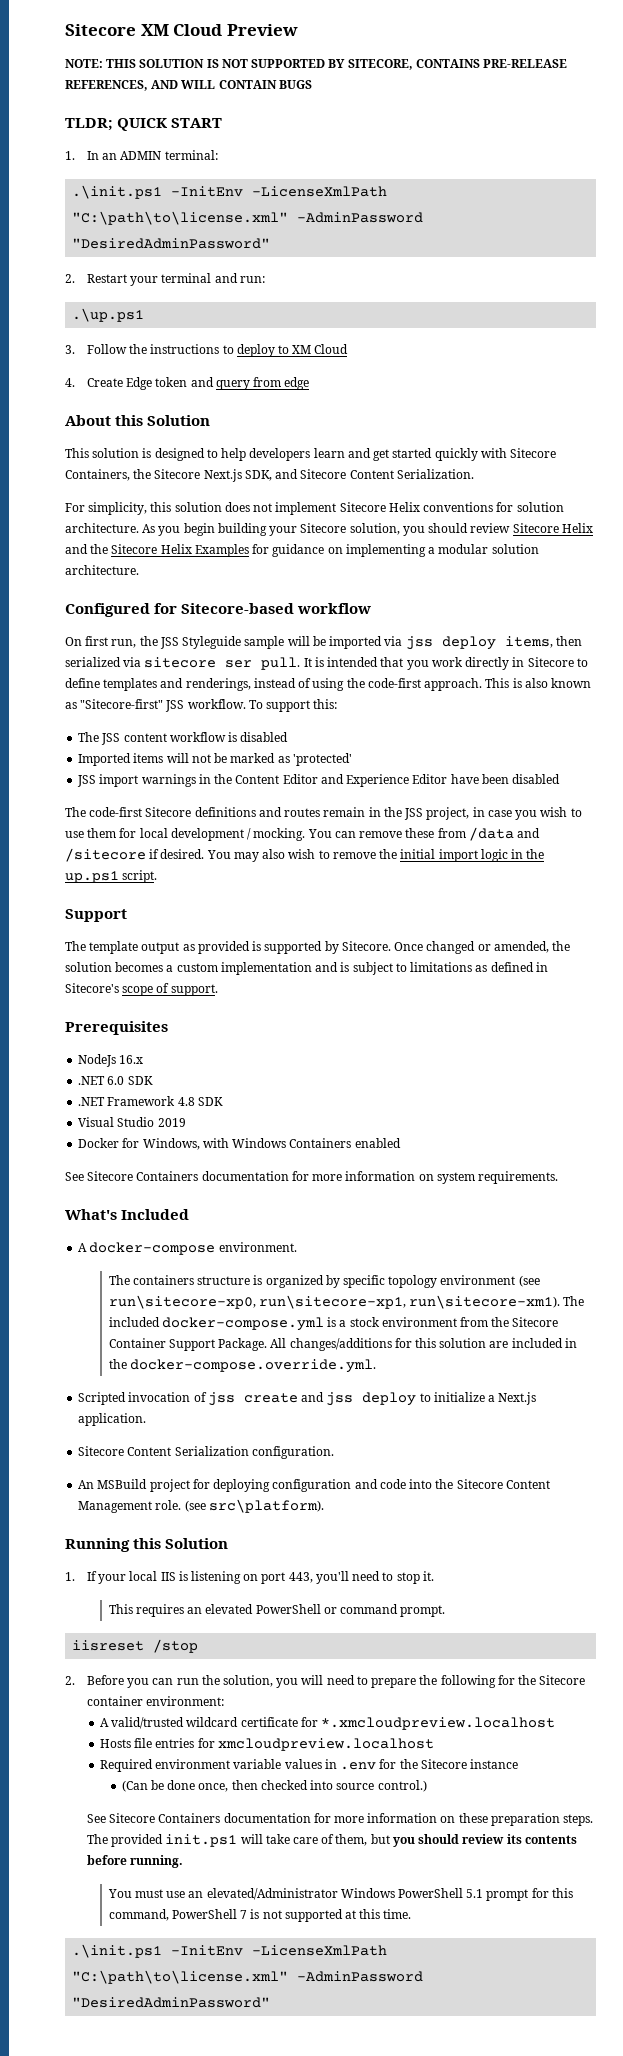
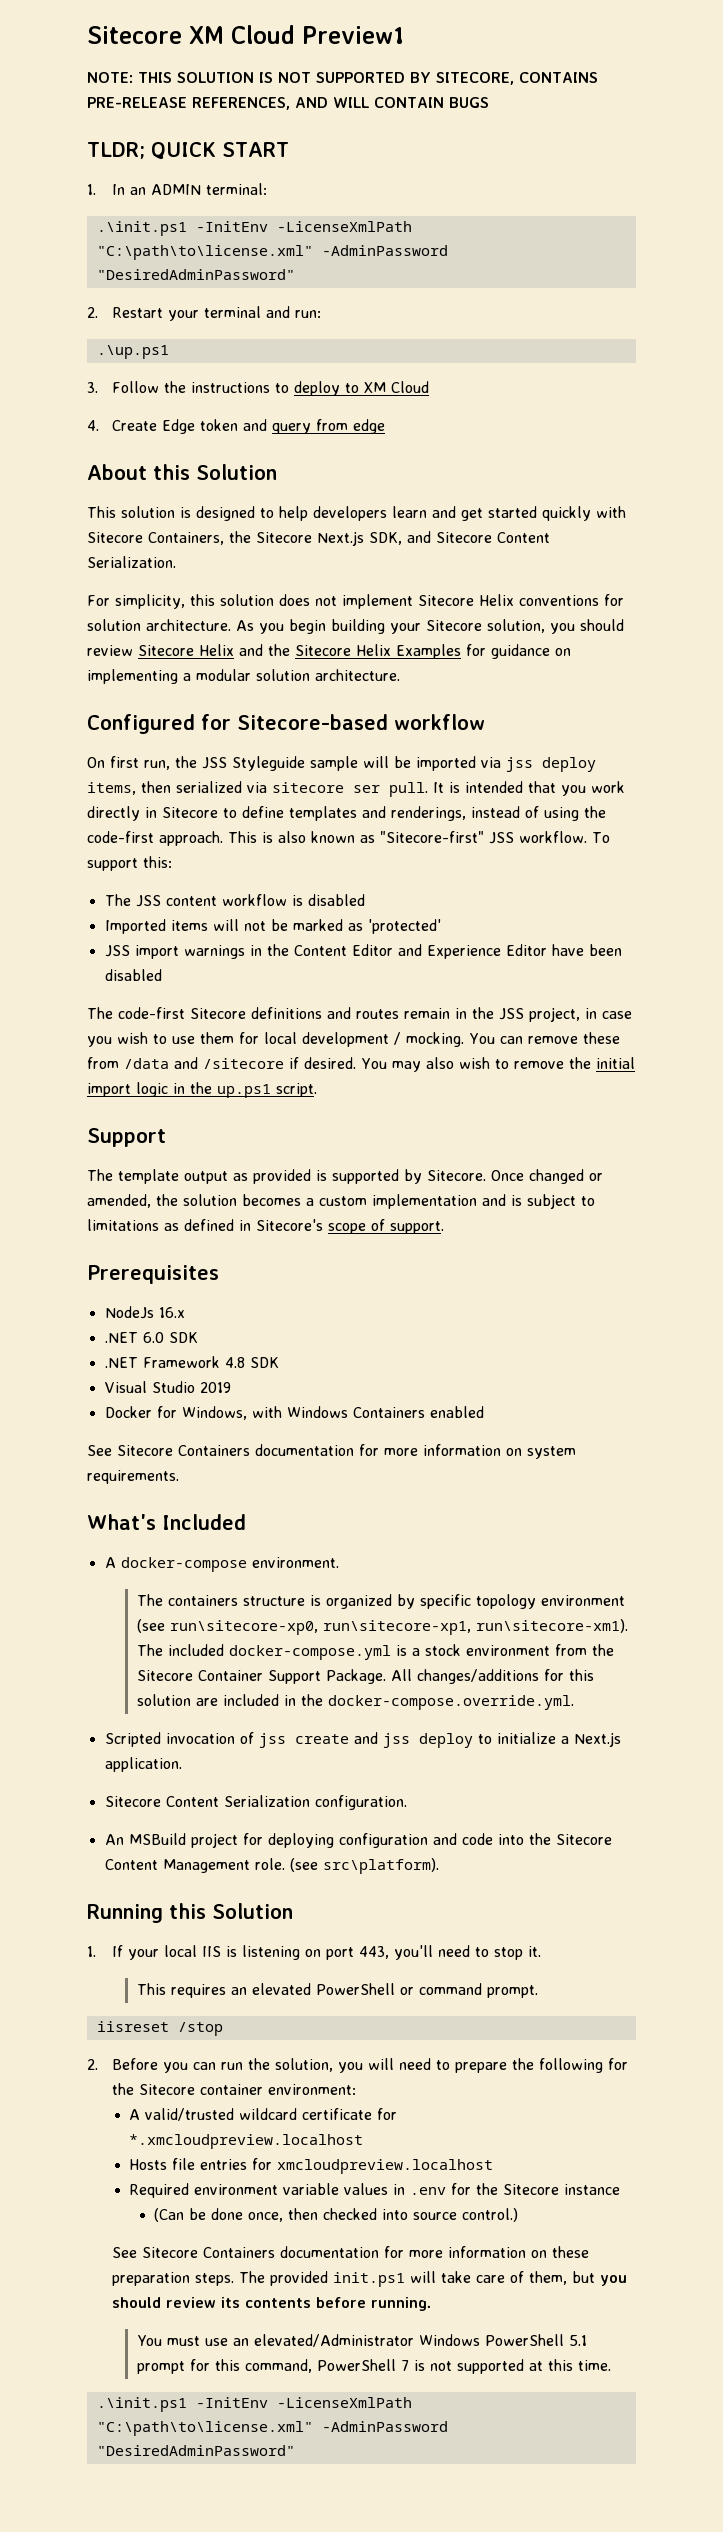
- Sitecore XM Cloud Preview
+ Sitecore XM Cloud Preview1

